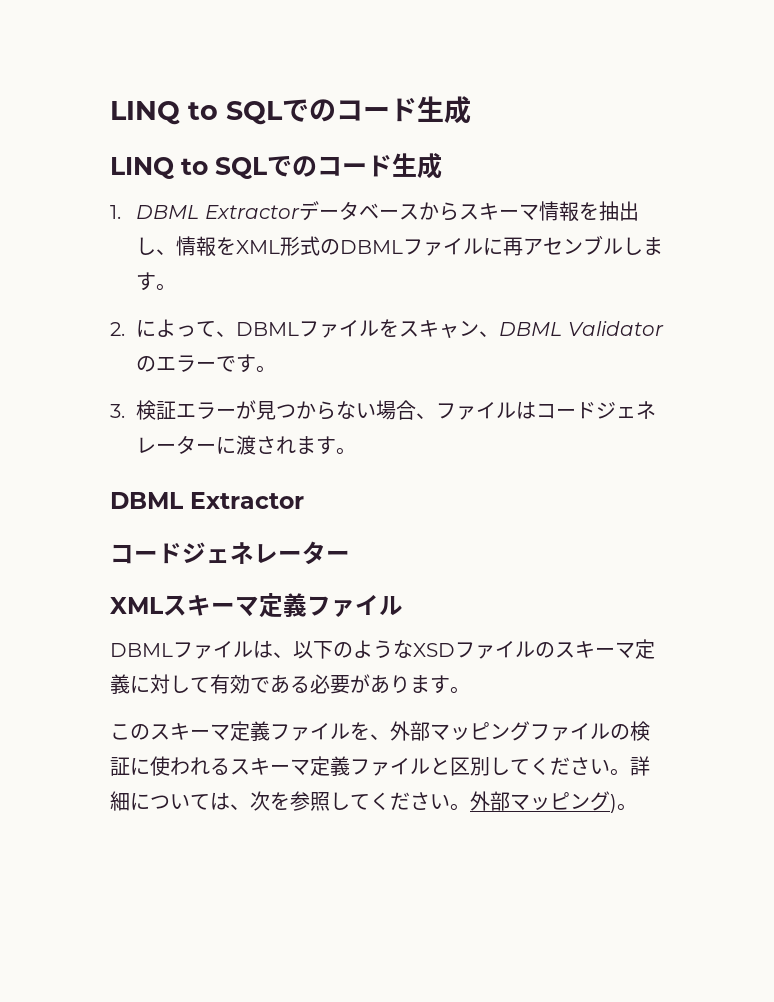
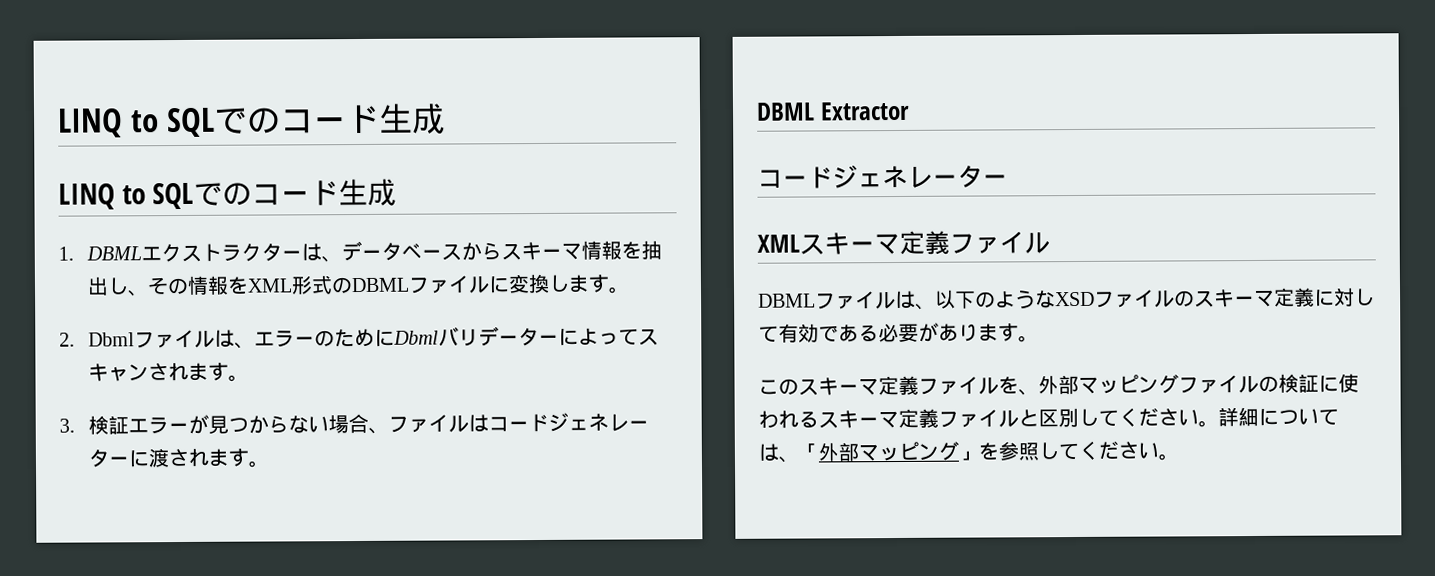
- 1. DBML Extractorデータベースからスキーマ情報を抽出し、情報をXML形式のDBMLファイルに再アセンブルします。
+ 1. DBMLエクストラクターは、データベースからスキーマ情報を抽出し、その情報をXML形式のDBMLファイルに変換します。
- 2.によって、DBMLファイルをスキャン、DBML Validatorのエラーです。
+ 2. Dbmlファイルは、エラーのためにDbmlバリデーターによってスキャンされます。
- 詳細については、次を参照してください。外部マッピング)。
+ 詳細については、「外部マッピング」を参照してください。

